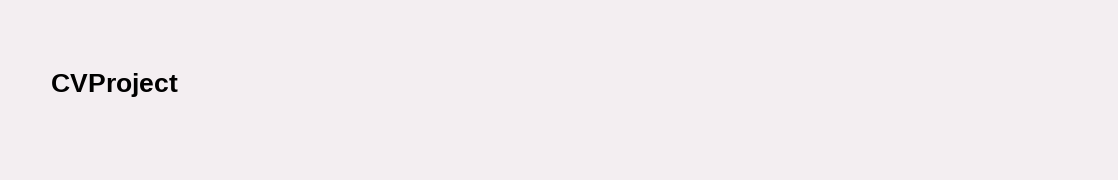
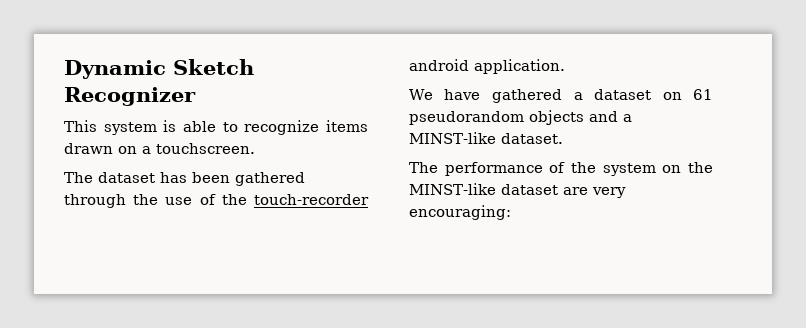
- CVProject
+ Dynamic Sketch Recognizer
+ This system is able to recognize items drawn on a touchscreen.
+ The dataset has been gathered through the use of the touch-recorder android application.
+ We have gathered a dataset on 61 pseudorandom objects and a MINST-like dataset.
+ The performance of the system on the MINST-like dataset are very encouraging:

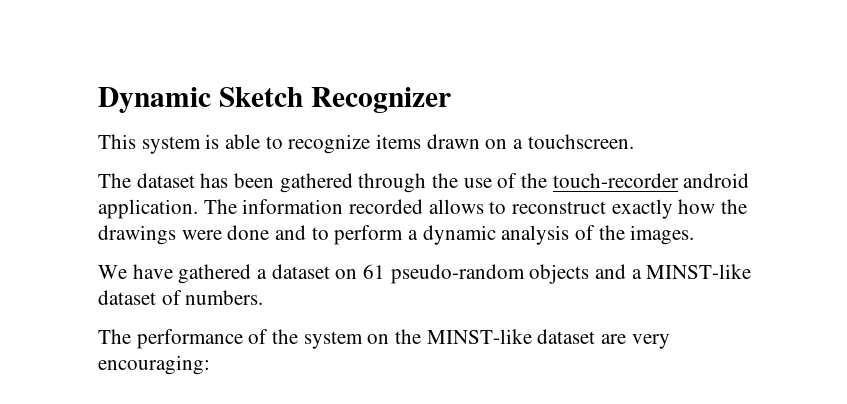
+ The information recorded allows to reconstruct exactly how the drawings were done and to perform a dynamic analysis of the images.
- We have gathered a dataset on 61 pseudorandom objects and a MINST-like dataset.
+ We have gathered a dataset on 61 pseudo-random objects and a MINST-like dataset of numbers.

